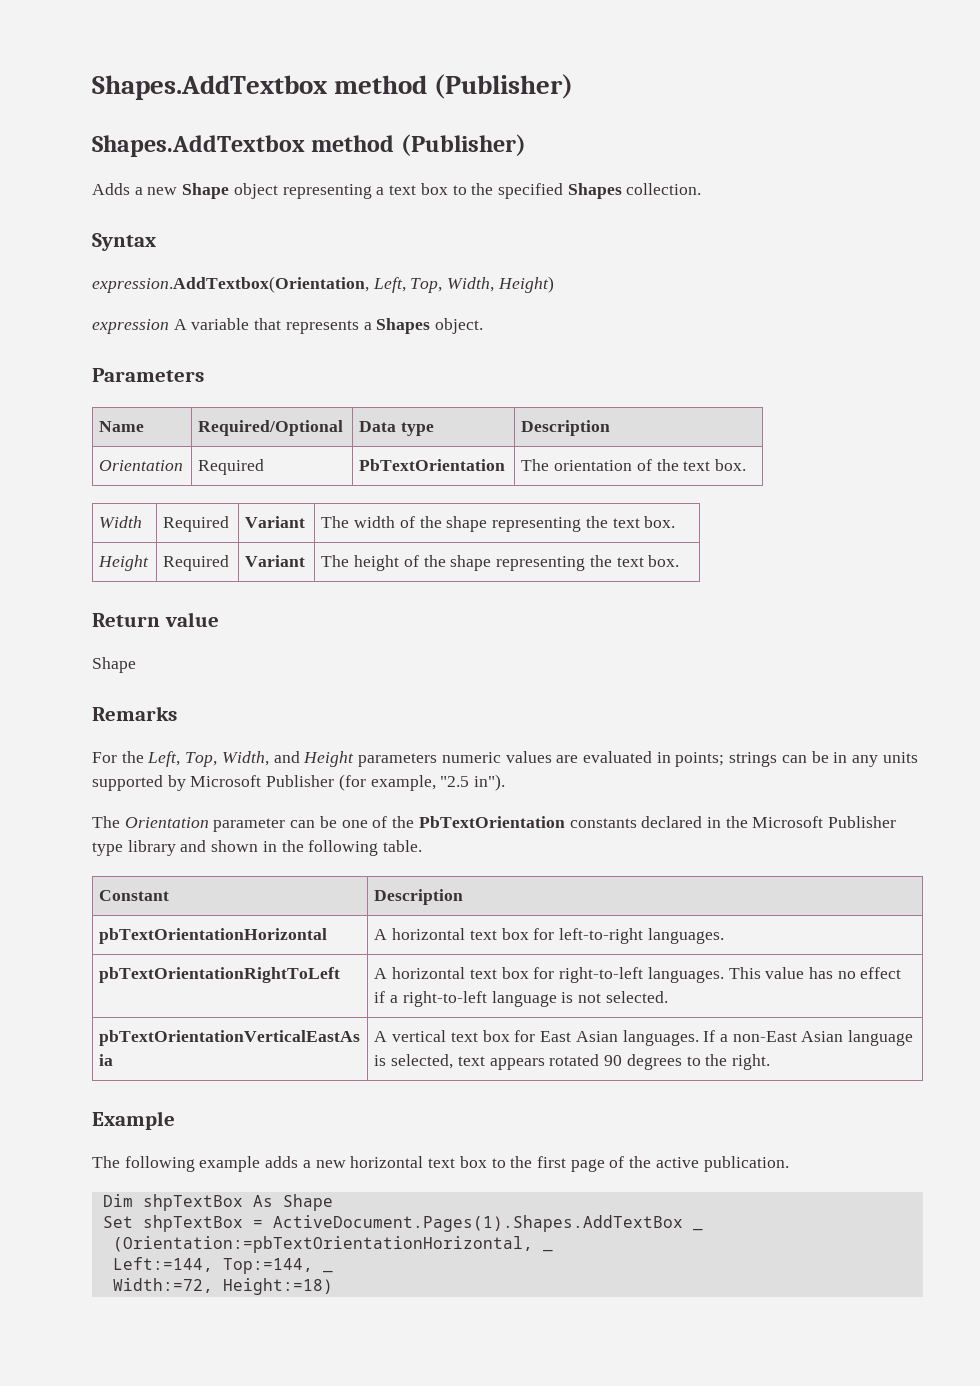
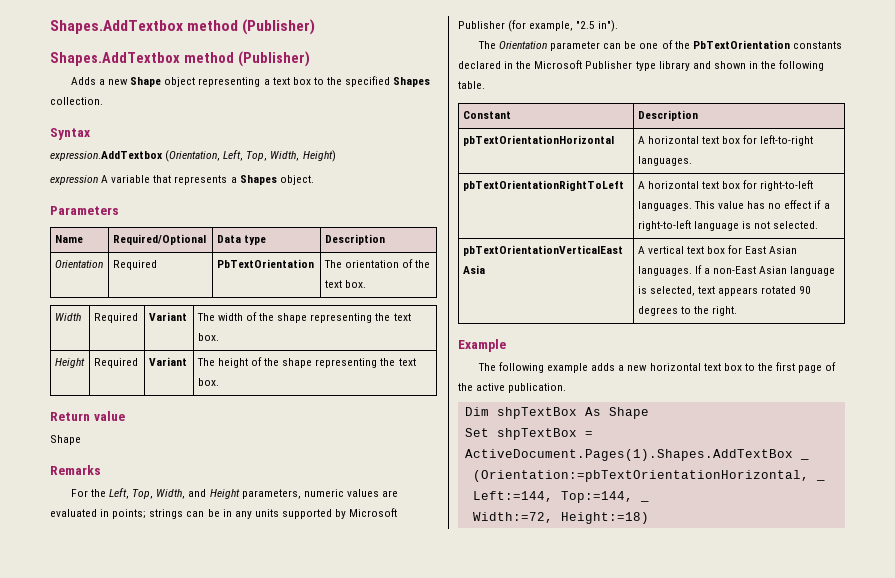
- expression.AddTextbox(Orientation, Left, Top, Width, Height)
+ expression.AddTextbox (Orientation, Left, Top, Width, Height)
- For the Left, Top, Width, and Height parameters numeric values are evaluated in points; strings can be in any units supported by Microsoft Publisher (for example, "2.5 in").
+ For the Left, Top, Width, and Height parameters, numeric values are evaluated in points; strings can be in any units supported by Microsoft Publisher (for example, "2.5 in").

